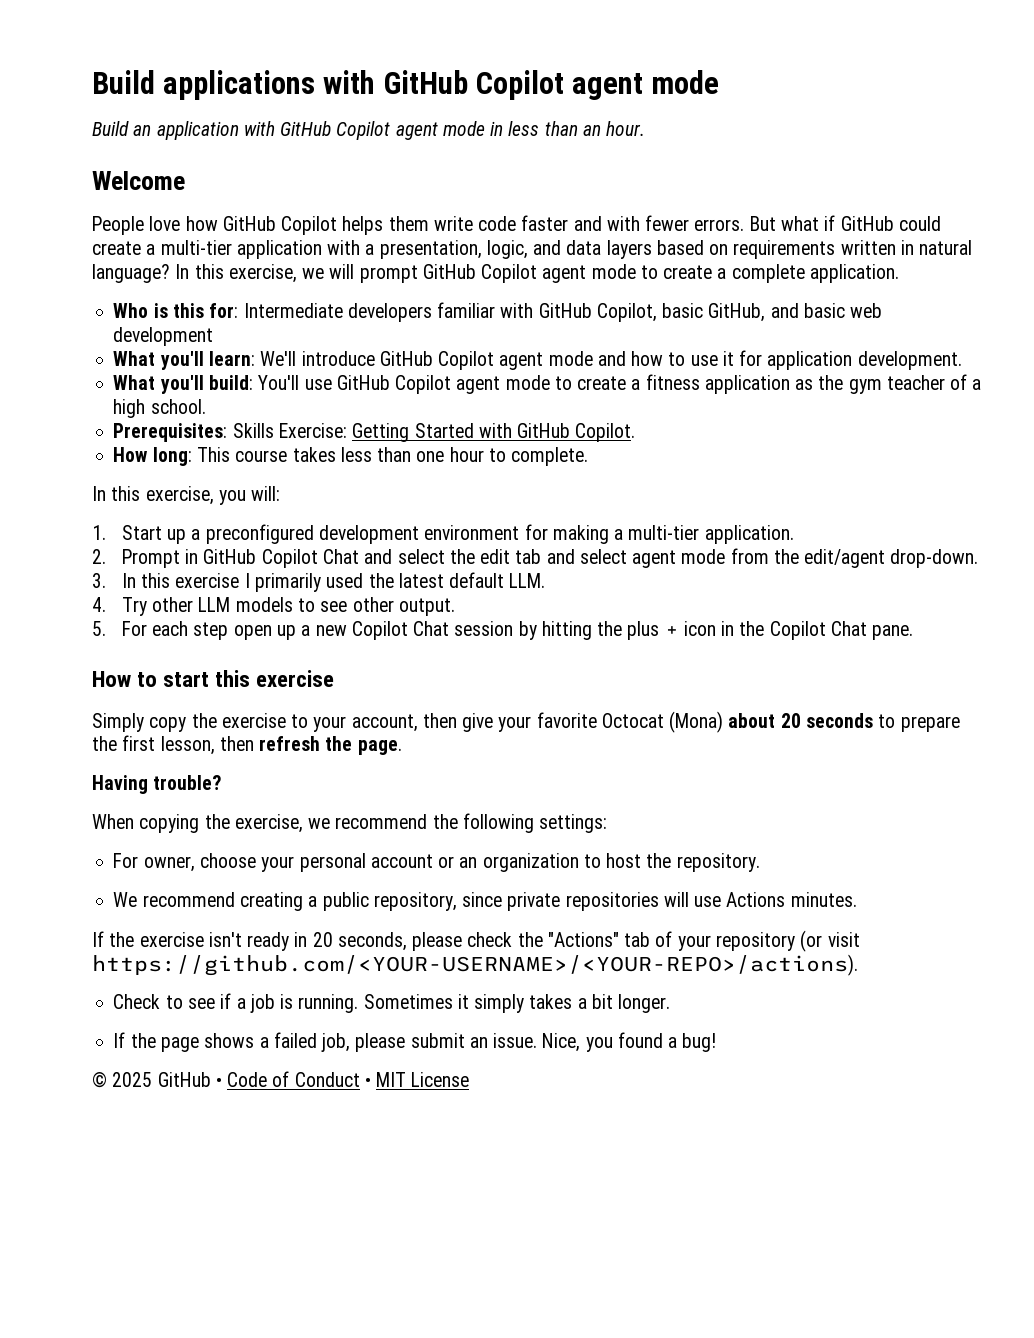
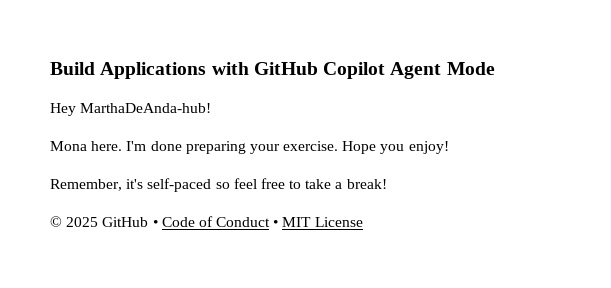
- Build applications with GitHub Copilot agent mode
- Build an application with GitHub Copilot agent mode in less than an hour.
- Welcome
- People love how GitHub Copilot helps them write code faster and with fewer errors. But what if GitHub could create a multi-tier application with a presentation, logic, and data layers based on requirements written in natural language? In this exercise, we will prompt GitHub Copilot agent mode to create a complete application.
- Who is this for: Intermediate developers familiar with GitHub Copilot, basic GitHub, and basic web development
- What you'll learn: We'll introduce GitHub Copilot agent mode and how to use it for application development.
- What you'll build: You'll use GitHub Copilot agent mode to create a fitness application as the gym teacher of a high school.
- Prerequisites: Skills Exercise: Getting Started with GitHub Copilot.
- How long: This course takes less than one hour to complete.
- In this exercise, you will:
- 1. Start up a preconfigured development environment for making a multi-tier application.
- 2. Prompt in GitHub Copilot Chat and select the edit tab and select agent mode from the edit/agent drop-down.
- 3. In this exercise I primarily used the latest default LLM.
- 4. Try other LLM models to see other output.
- 5. For each step open up a new Copilot Chat session by hitting the plus + icon in the Copilot Chat pane.
- How to start this exercise
- Simply copy the exercise to your account, then give your favorite Octocat (Mona) about 20 seconds to prepare the first lesson, then refresh the page.
- Having trouble?
- When copying the exercise, we recommend the following settings:
- For owner, choose your personal account or an organization to host the repository.
- We recommend creating a public repository, since private repositories will use Actions minutes.
- If the exercise isn't ready in 20 seconds, please check the "Actions" tab of your repository (or visit https://github.com/<YOUR-USERNAME>/<YOUR-REPO>/actions).
- Check to see if a job is running. Sometimes it simply takes a bit longer.
- If the page shows a failed job, please submit an issue. Nice, you found a bug!
+ Build Applications with GitHub Copilot Agent Mode
+ Hey MarthaDeAnda-hub!
+ Mona here. I'm done preparing your exercise. Hope you enjoy!
+ Remember, it's self-paced so feel free to take a break!

